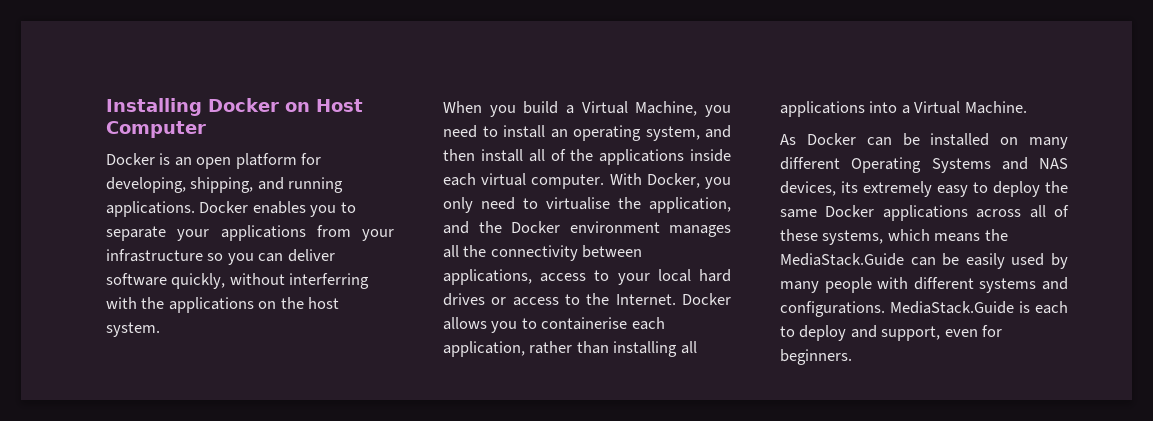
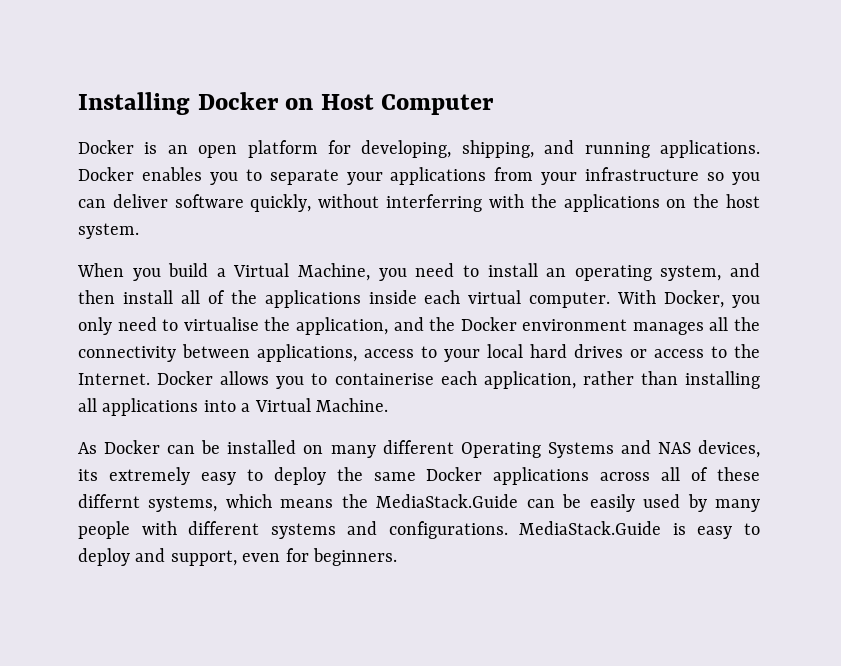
- As Docker can be installed on many different Operating Systems and NAS devices, its extremely easy to deploy the same Docker applications across all of these systems, which means the MediaStack.Guide can be easily used by many people with different systems and configurations.
+ As Docker can be installed on many different Operating Systems and NAS devices, its extremely easy to deploy the same Docker applications across all of these differnt systems, which means the MediaStack.Guide can be easily used by many people with different systems and configurations.
- MediaStack.Guide is each to deploy and support, even for beginners.
+ MediaStack.Guide is easy to deploy and support, even for beginners.

